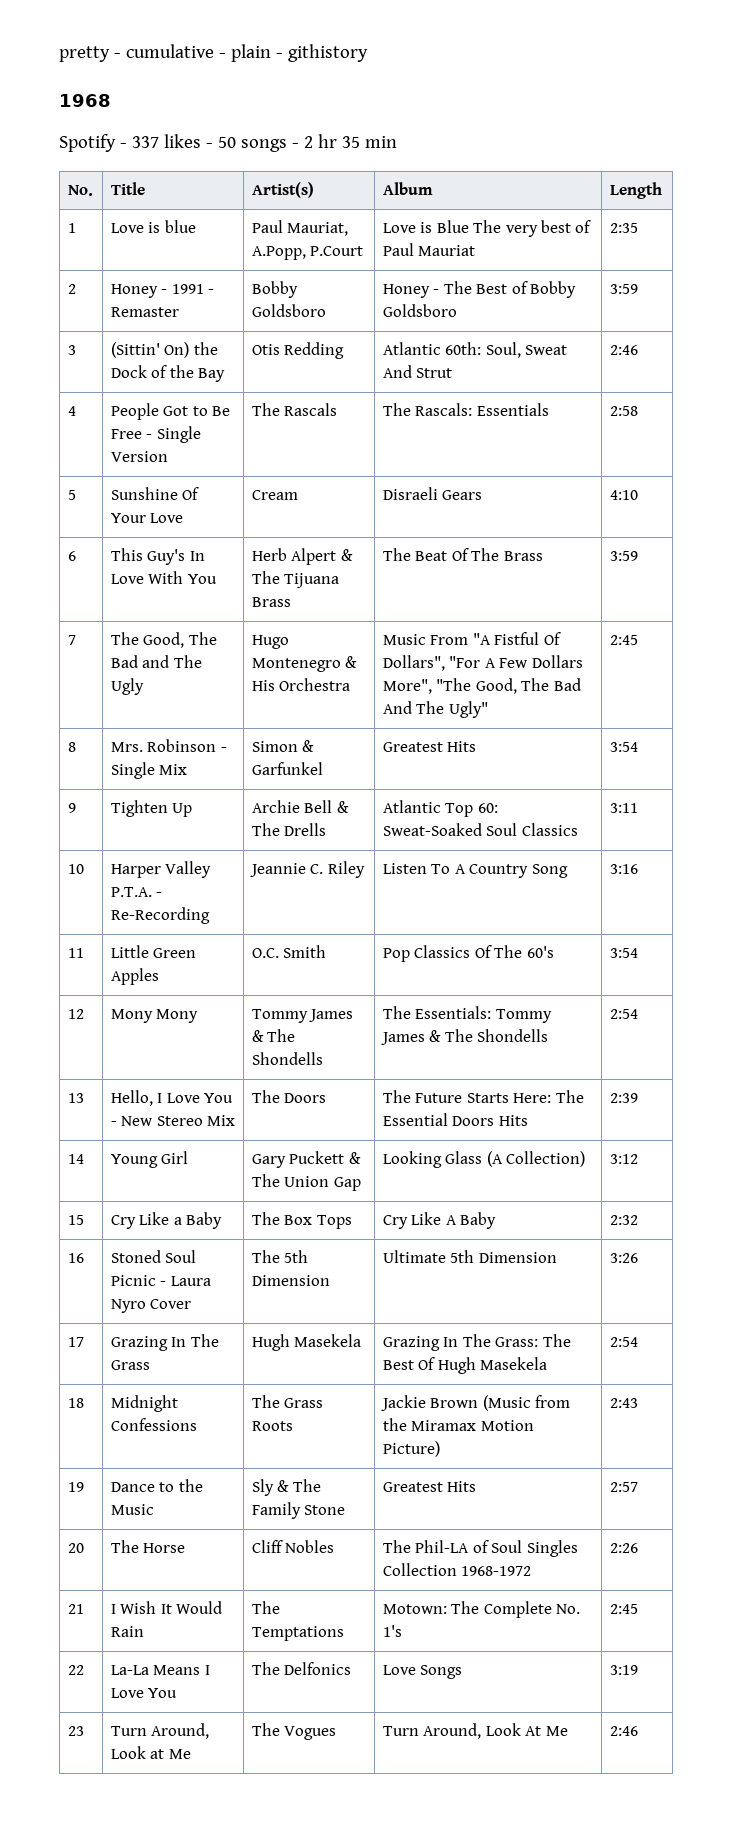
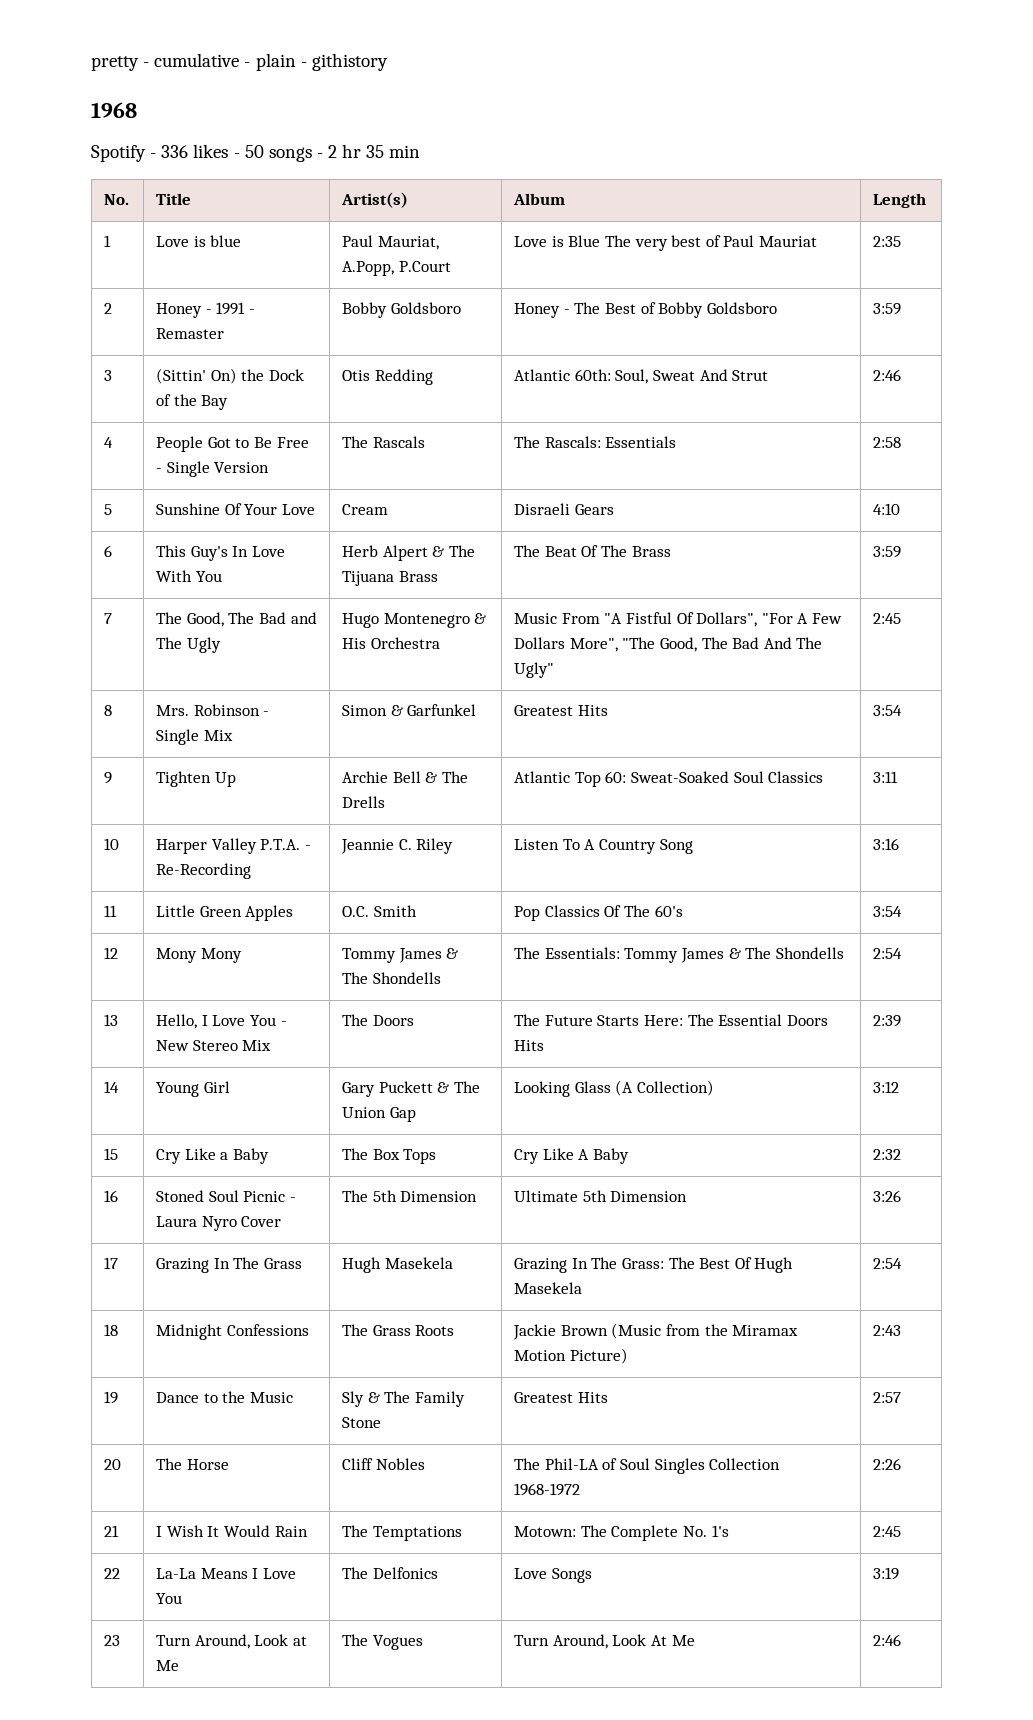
- Spotify - 337 likes - 50 songs - 2 hr 35 min
+ Spotify - 336 likes - 50 songs - 2 hr 35 min

